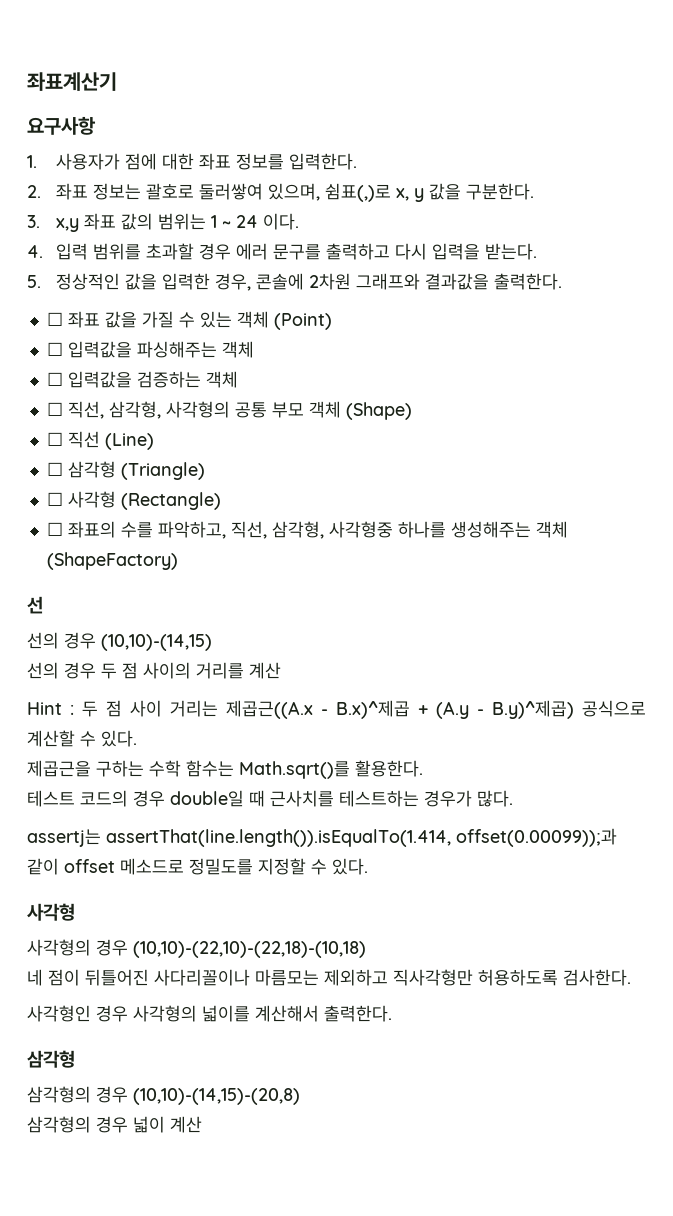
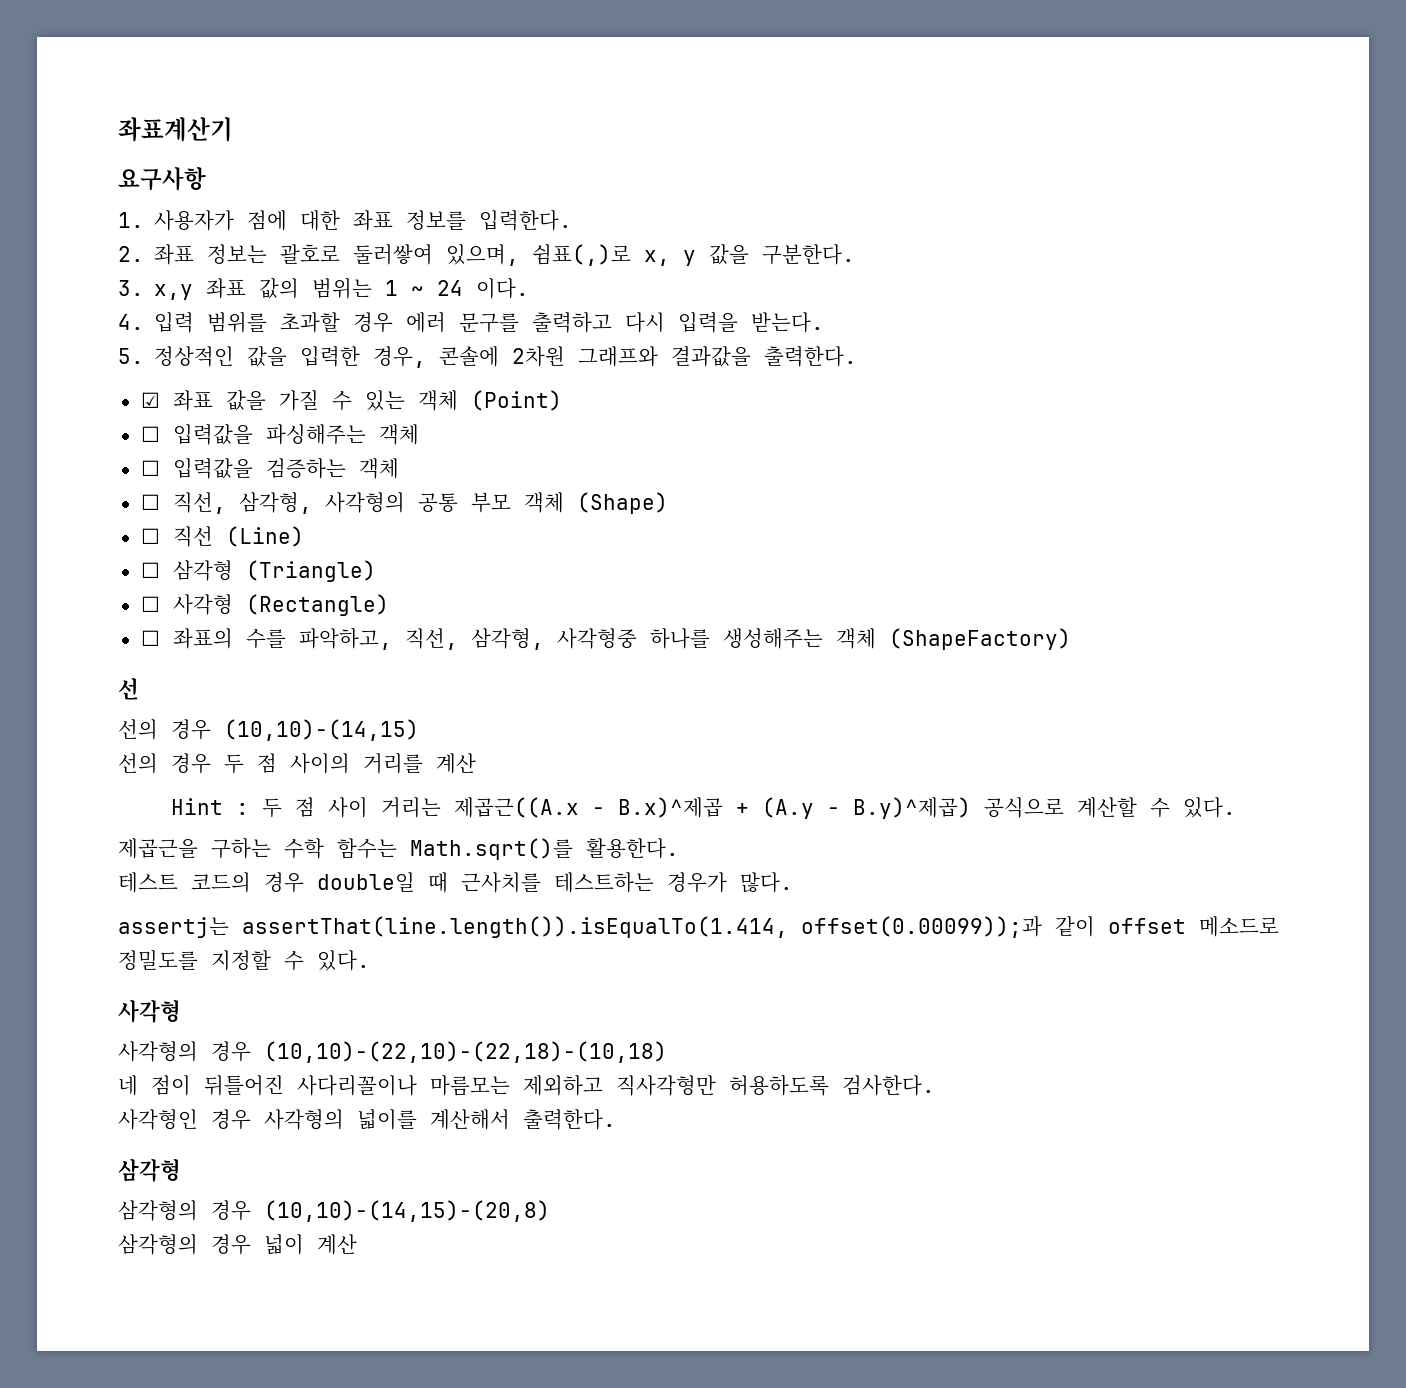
- ☐ 좌표 값을 가질 수 있는 객체 (Point)
+ ☑ 좌표 값을 가질 수 있는 객체 (Point)

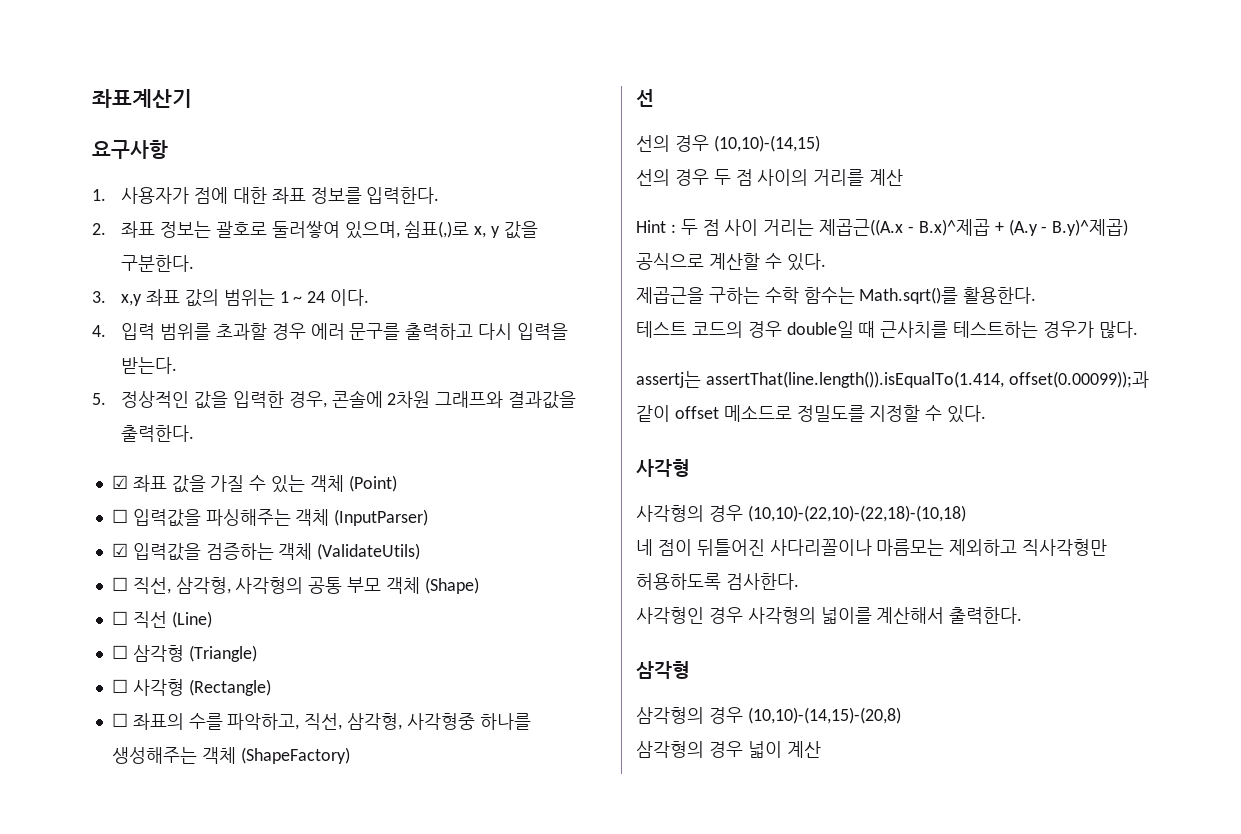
- ☐ 입력값을 파싱해주는 객체
- ☐ 입력값을 검증하는 객체
+ ☐ 입력값을 파싱해주는 객체 (InputParser)
+ ☑ 입력값을 검증하는 객체 (ValidateUtils)

